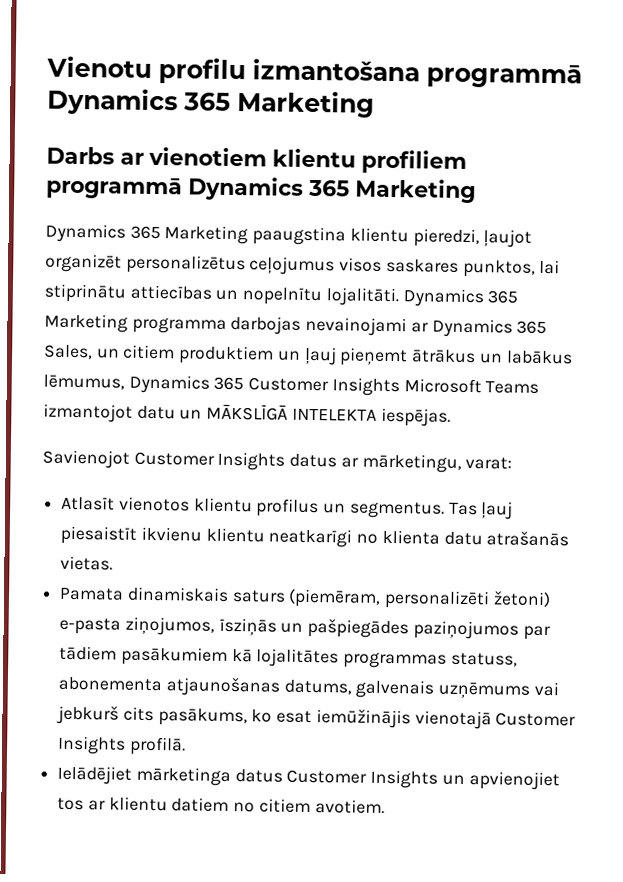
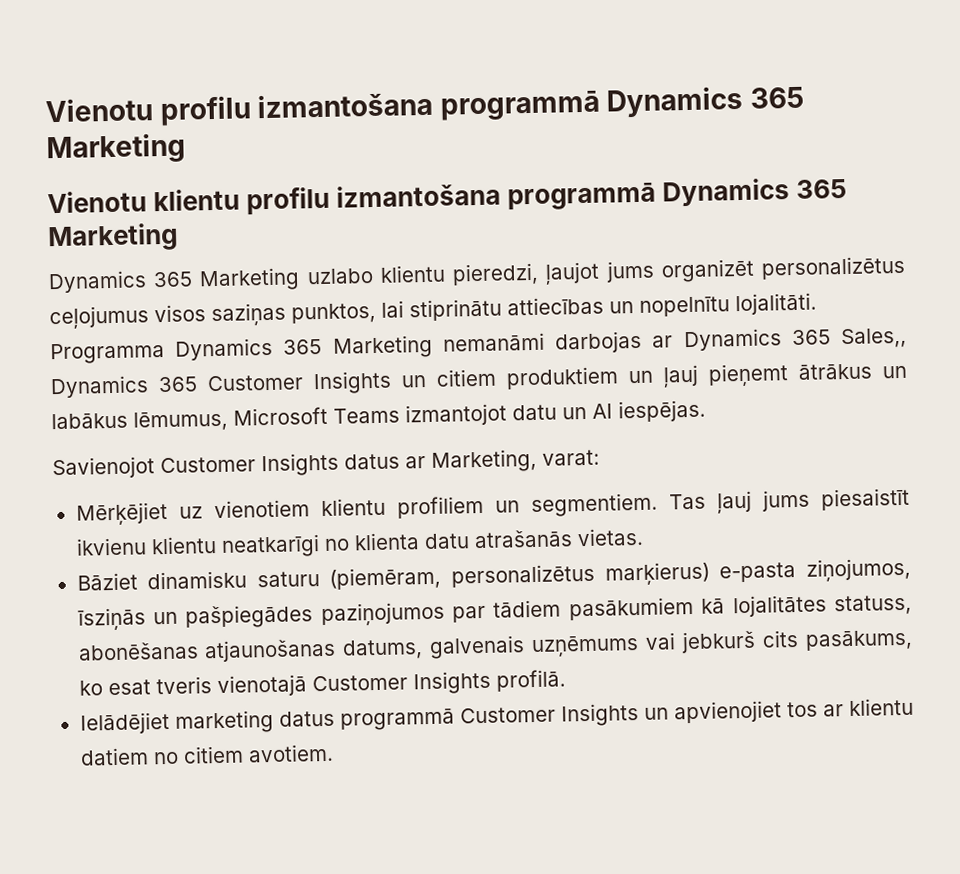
- Darbs ar vienotiem klientu profiliem programmā Dynamics 365 Marketing
+ Vienotu klientu profilu izmantošana programmā Dynamics 365 Marketing
- Dynamics 365 Marketing paaugstina klientu pieredzi, ļaujot organizēt personalizētus ceļojumus visos saskares punktos, lai stiprinātu attiecības un nopelnītu lojalitāti.
+ Dynamics 365 Marketing uzlabo klientu pieredzi, ļaujot jums organizēt personalizētus ceļojumus visos saziņas punktos, lai stiprinātu attiecības un nopelnītu lojalitāti.
- Dynamics 365 Marketing programma darbojas nevainojami ar Dynamics 365 Sales, un citiem produktiem un ļauj pieņemt ātrākus un labākus lēmumus, Dynamics 365 Customer Insights Microsoft Teams izmantojot datu un MĀKSLĪGĀ INTELEKTA iespējas.
+ Programma Dynamics 365 Marketing nemanāmi darbojas ar Dynamics 365 Sales,, Dynamics 365 Customer Insights un citiem produktiem un ļauj pieņemt ātrākus un labākus lēmumus, Microsoft Teams izmantojot datu un AI iespējas.
- Savienojot Customer Insights datus ar mārketingu, varat:
+ Savienojot Customer Insights datus ar Marketing, varat:
- Atlasīt vienotos klientu profilus un segmentus.
+ Mērķējiet uz vienotiem klientu profiliem un segmentiem.
- Tas ļauj piesaistīt ikvienu klientu neatkarīgi no klienta datu atrašanās vietas.
+ Tas ļauj jums piesaistīt ikvienu klientu neatkarīgi no klienta datu atrašanās vietas.
- Pamata dinamiskais saturs (piemēram, personalizēti žetoni) e-pasta ziņojumos, īsziņās un pašpiegādes paziņojumos par tādiem pasākumiem kā lojalitātes programmas statuss, abonementa atjaunošanas datums, galvenais uzņēmums vai jebkurš cits pasākums, ko esat iemūžinājis vienotajā Customer Insights profilā.
+ Bāziet dinamisku saturu (piemēram, personalizētus marķierus) e-pasta ziņojumos, īsziņās un pašpiegādes paziņojumos par tādiem pasākumiem kā lojalitātes statuss, abonēšanas atjaunošanas datums, galvenais uzņēmums vai jebkurš cits pasākums, ko esat tveris vienotajā Customer Insights profilā.
- Ielādējiet mārketinga datus Customer Insights un apvienojiet tos ar klientu datiem no citiem avotiem.
+ Ielādējiet marketing datus programmā Customer Insights un apvienojiet tos ar klientu datiem no citiem avotiem.

